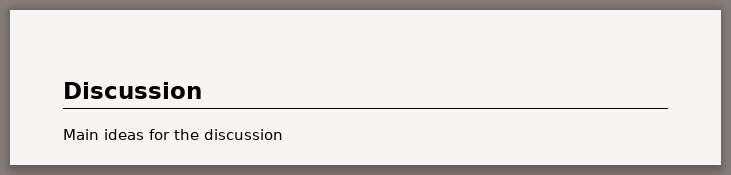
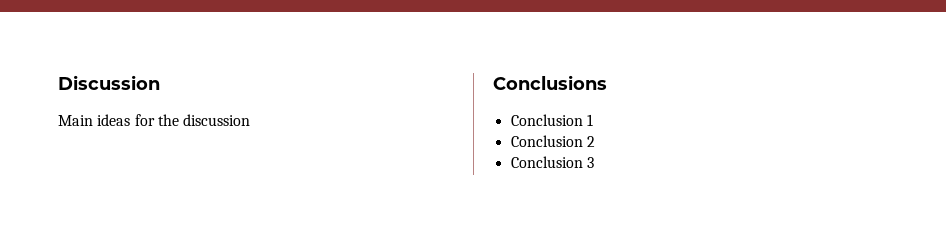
+ Conclusions
+ Conclusion 1
+ Conclusion 2
+ Conclusion 3

